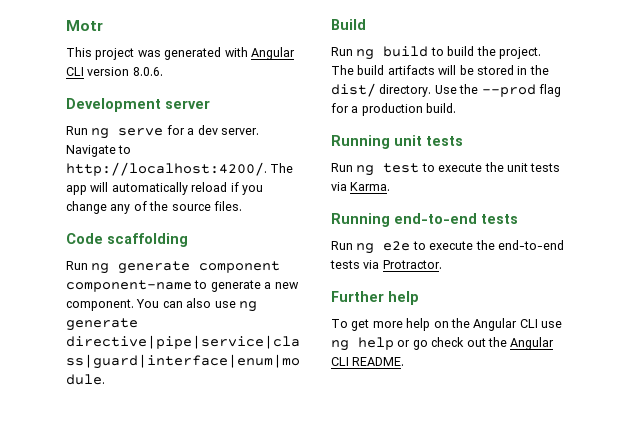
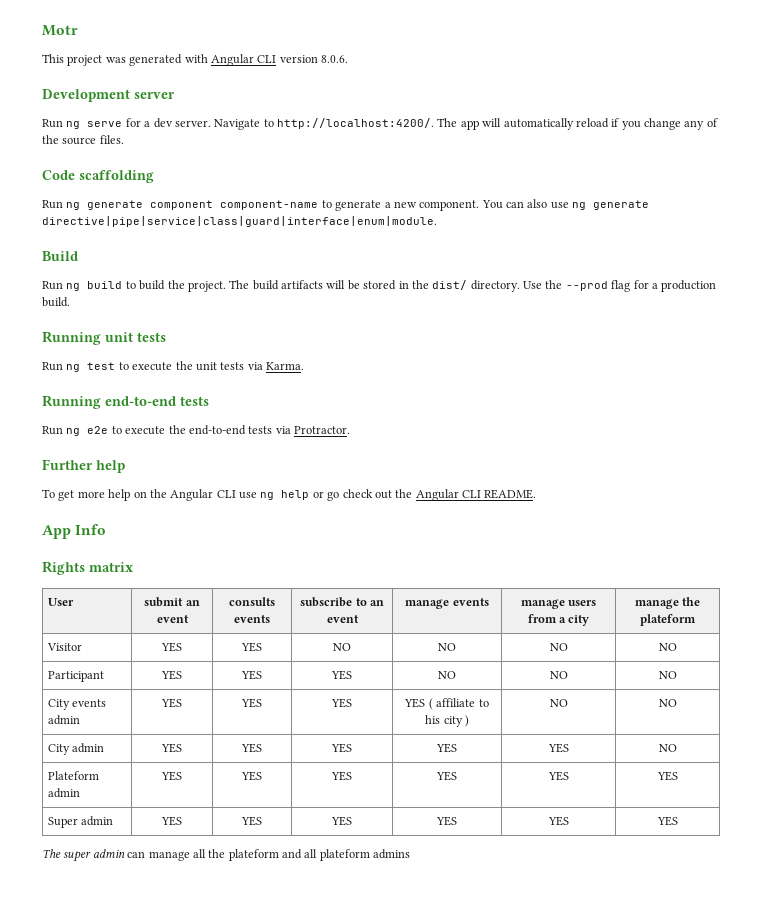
+ App Info
+ Rights matrix
+ User | submit an event | consults events | subscribe to an event | manage events | manage users from a city | manage the plateform
+ Visitor | YES | YES | NO | NO | NO | NO
+ Participant | YES | YES | YES | NO | NO | NO
+ City events admin | YES | YES | YES | YES ( affiliate to his city ) | NO | NO
+ City admin | YES | YES | YES | YES | YES | NO
+ Plateform admin | YES | YES | YES | YES | YES | YES
+ Super admin | YES | YES | YES | YES | YES | YES
+ The super admin can manage all the plateform and all plateform admins

